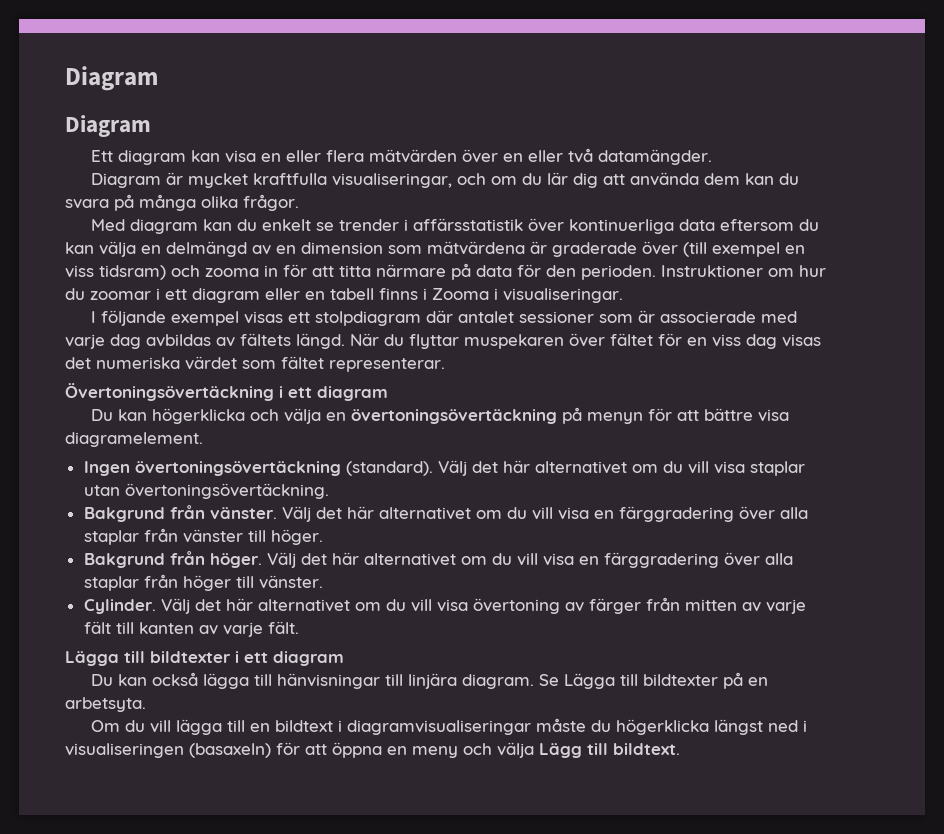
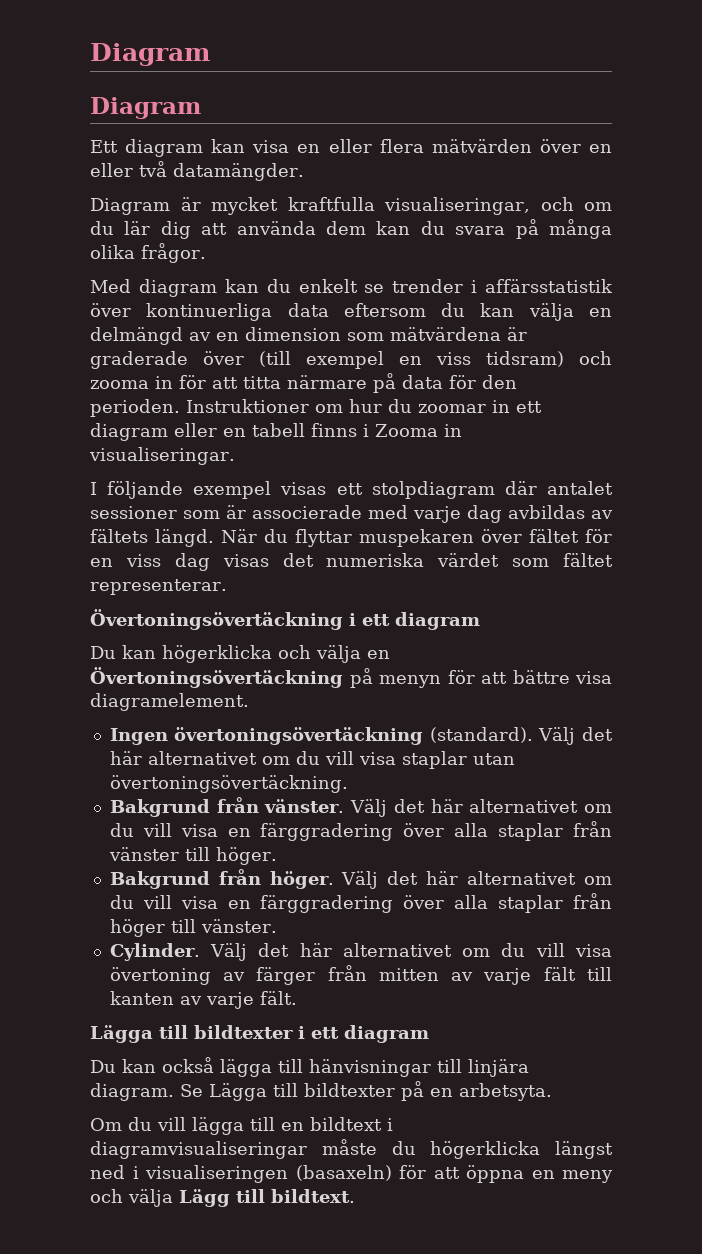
- Instruktioner om hur du zoomar i ett diagram eller en tabell finns i Zooma i visualiseringar.
+ Instruktioner om hur du zoomar in ett diagram eller en tabell finns i Zooma in visualiseringar.
- Du kan högerklicka och välja en övertoningsövertäckning på menyn för att bättre visa diagramelement.
+ Du kan högerklicka och välja en Övertoningsövertäckning på menyn för att bättre visa diagramelement.

